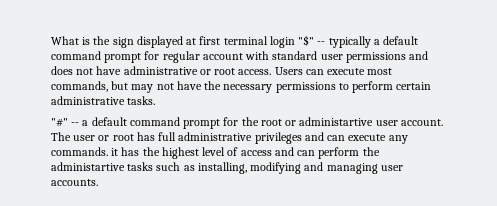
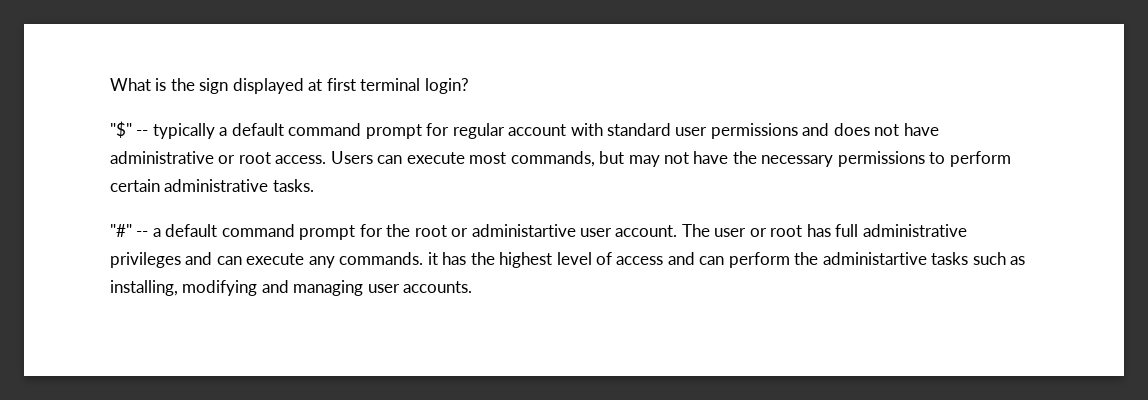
- What is the sign displayed at first terminal login "$" -- typically a default command prompt for regular account with standard user permissions and does not have administrative or root access.
+ What is the sign displayed at first terminal login?
+ "$" -- typically a default command prompt for regular account with standard user permissions and does not have administrative or root access.

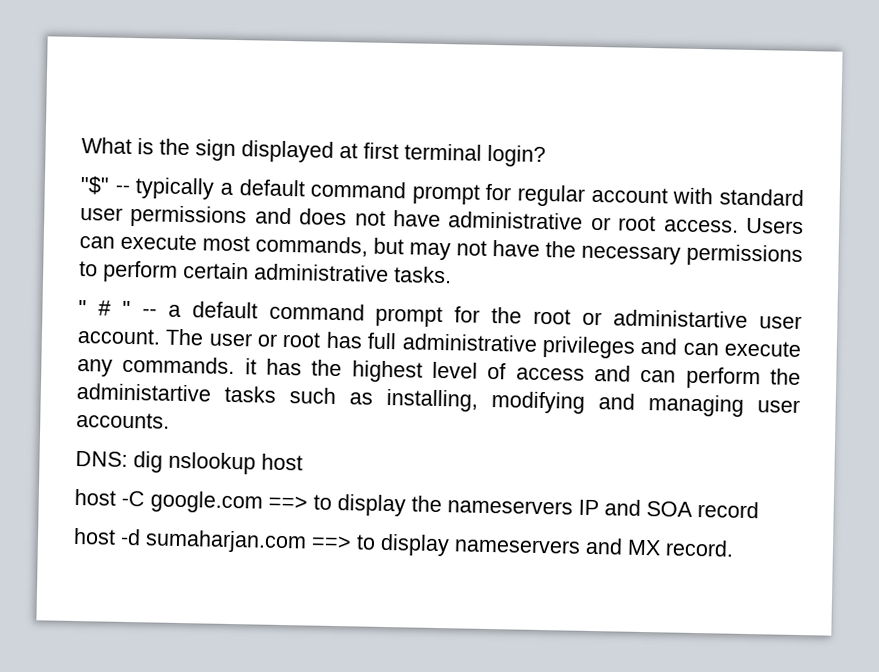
- "#" -- a default command prompt for the root or administartive user account.
+ " # " -- a default command prompt for the root or administartive user account.
+ DNS: dig nslookup host
+ host -C google.com ==> to display the nameservers IP and SOA record
+ host -d sumaharjan.com ==> to display nameservers and MX record.

